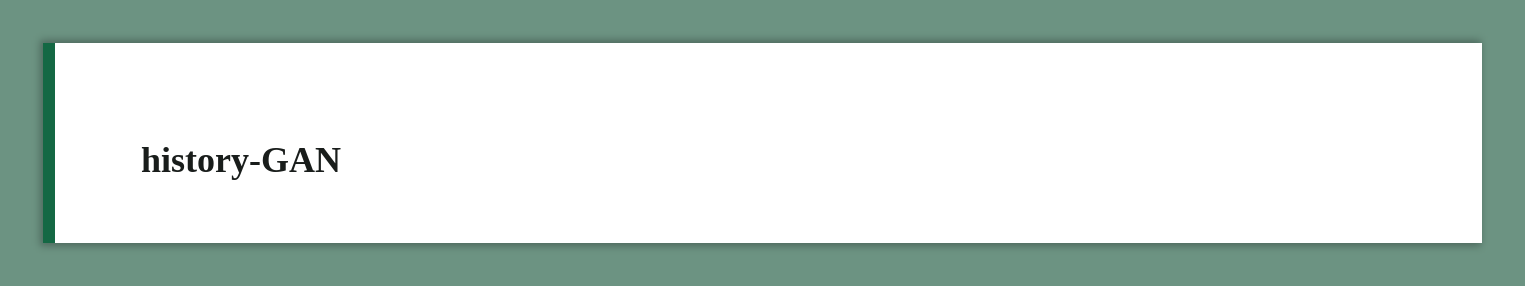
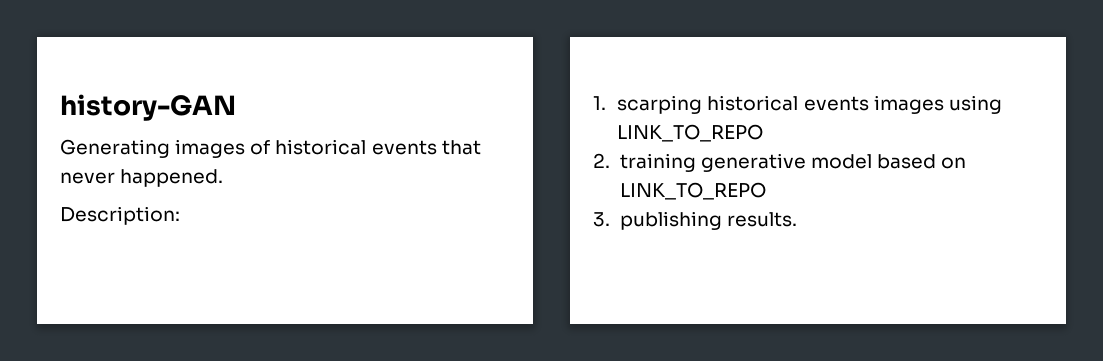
+ Generating images of historical events that never happened.
+ Description:
+ 1. scarping historical events images using LINK_TO_REPO
+ 2. training generative model based on LINK_TO_REPO
+ 3. publishing results.

